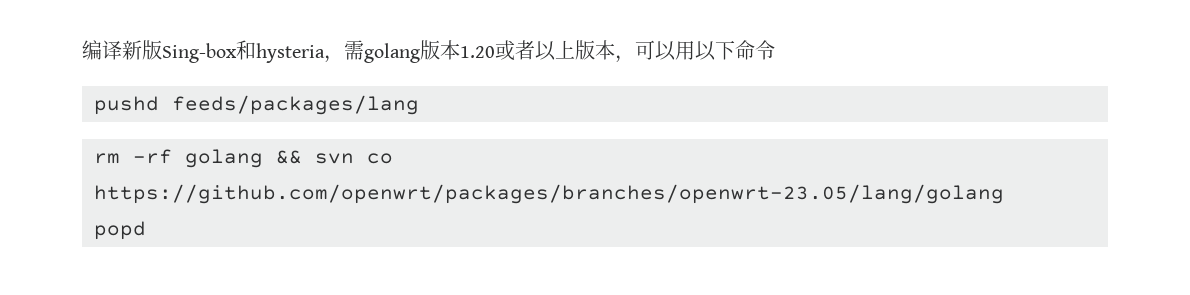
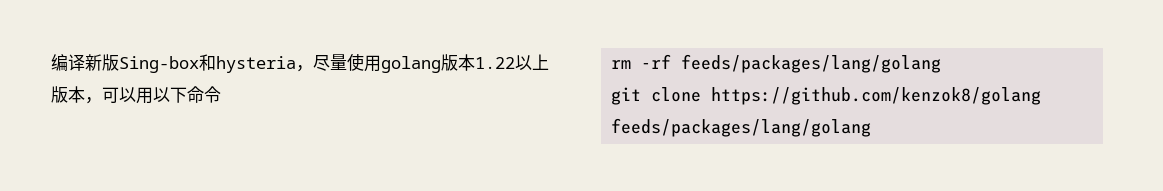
- 编译新版Sing-box和hysteria，需golang版本1.20或者以上版本，可以用以下命令
+ 编译新版Sing-box和hysteria，尽量使用golang版本1.22以上版本，可以用以下命令
- pushd feeds/packages/lang
- rm -rf golang && svn co https://github.com/openwrt/packages/branches/openwrt-23.05/lang/golang
- popd
+ rm -rf feeds/packages/lang/golang
+ git clone https://github.com/kenzok8/golang feeds/packages/lang/golang

